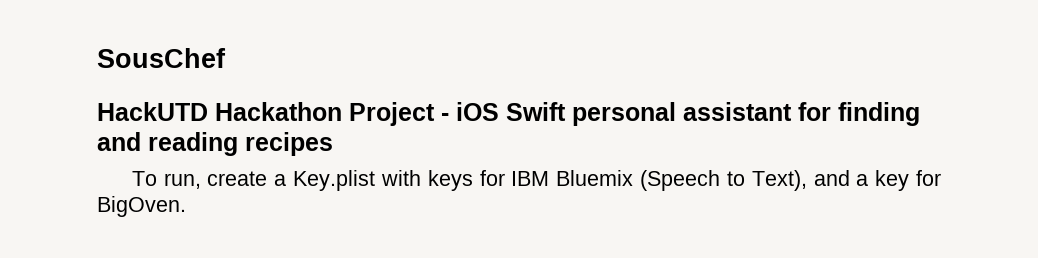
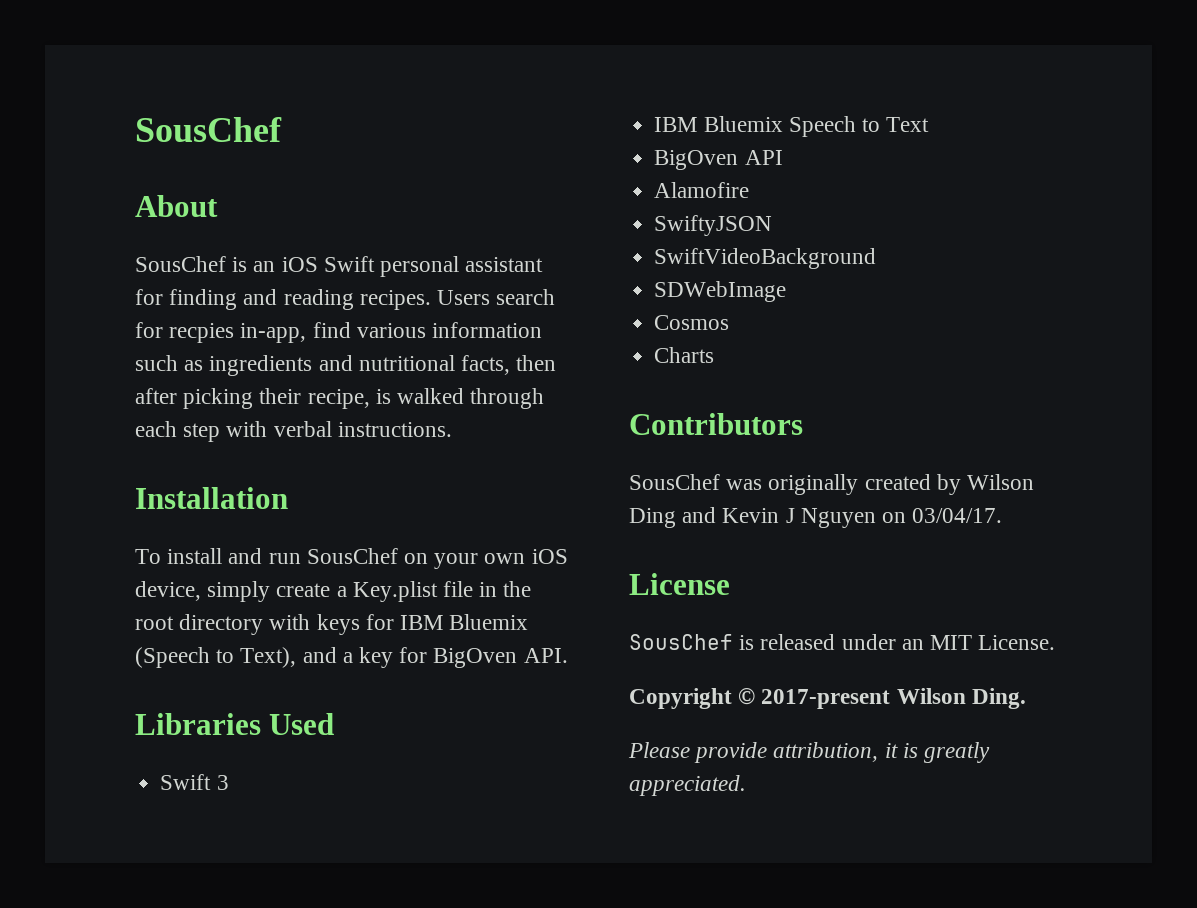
- HackUTD Hackathon Project - iOS Swift personal assistant for finding and reading recipes
- To run, create a Key.plist with keys for IBM Bluemix (Speech to Text), and a key for BigOven.
+ About
+ SousChef is an iOS Swift personal assistant for finding and reading recipes. Users search for recpies in-app, find various information such as ingredients and nutritional facts, then after picking their recipe, is walked through each step with verbal instructions.
+ Installation
+ To install and run SousChef on your own iOS device, simply create a Key.plist file in the root directory with keys for IBM Bluemix (Speech to Text), and a key for BigOven API.
+ Libraries Used
+ Swift 3
+ IBM Bluemix Speech to Text
+ BigOven API
+ Alamofire
+ SwiftyJSON
+ SwiftVideoBackground
+ SDWebImage
+ Cosmos
+ Charts
+ Contributors
+ SousChef was originally created by Wilson Ding and Kevin J Nguyen on 03/04/17.
+ License
+ SousChef is released under an MIT License.
+ Copyright © 2017-present Wilson Ding.
+ Please provide attribution, it is greatly appreciated.

